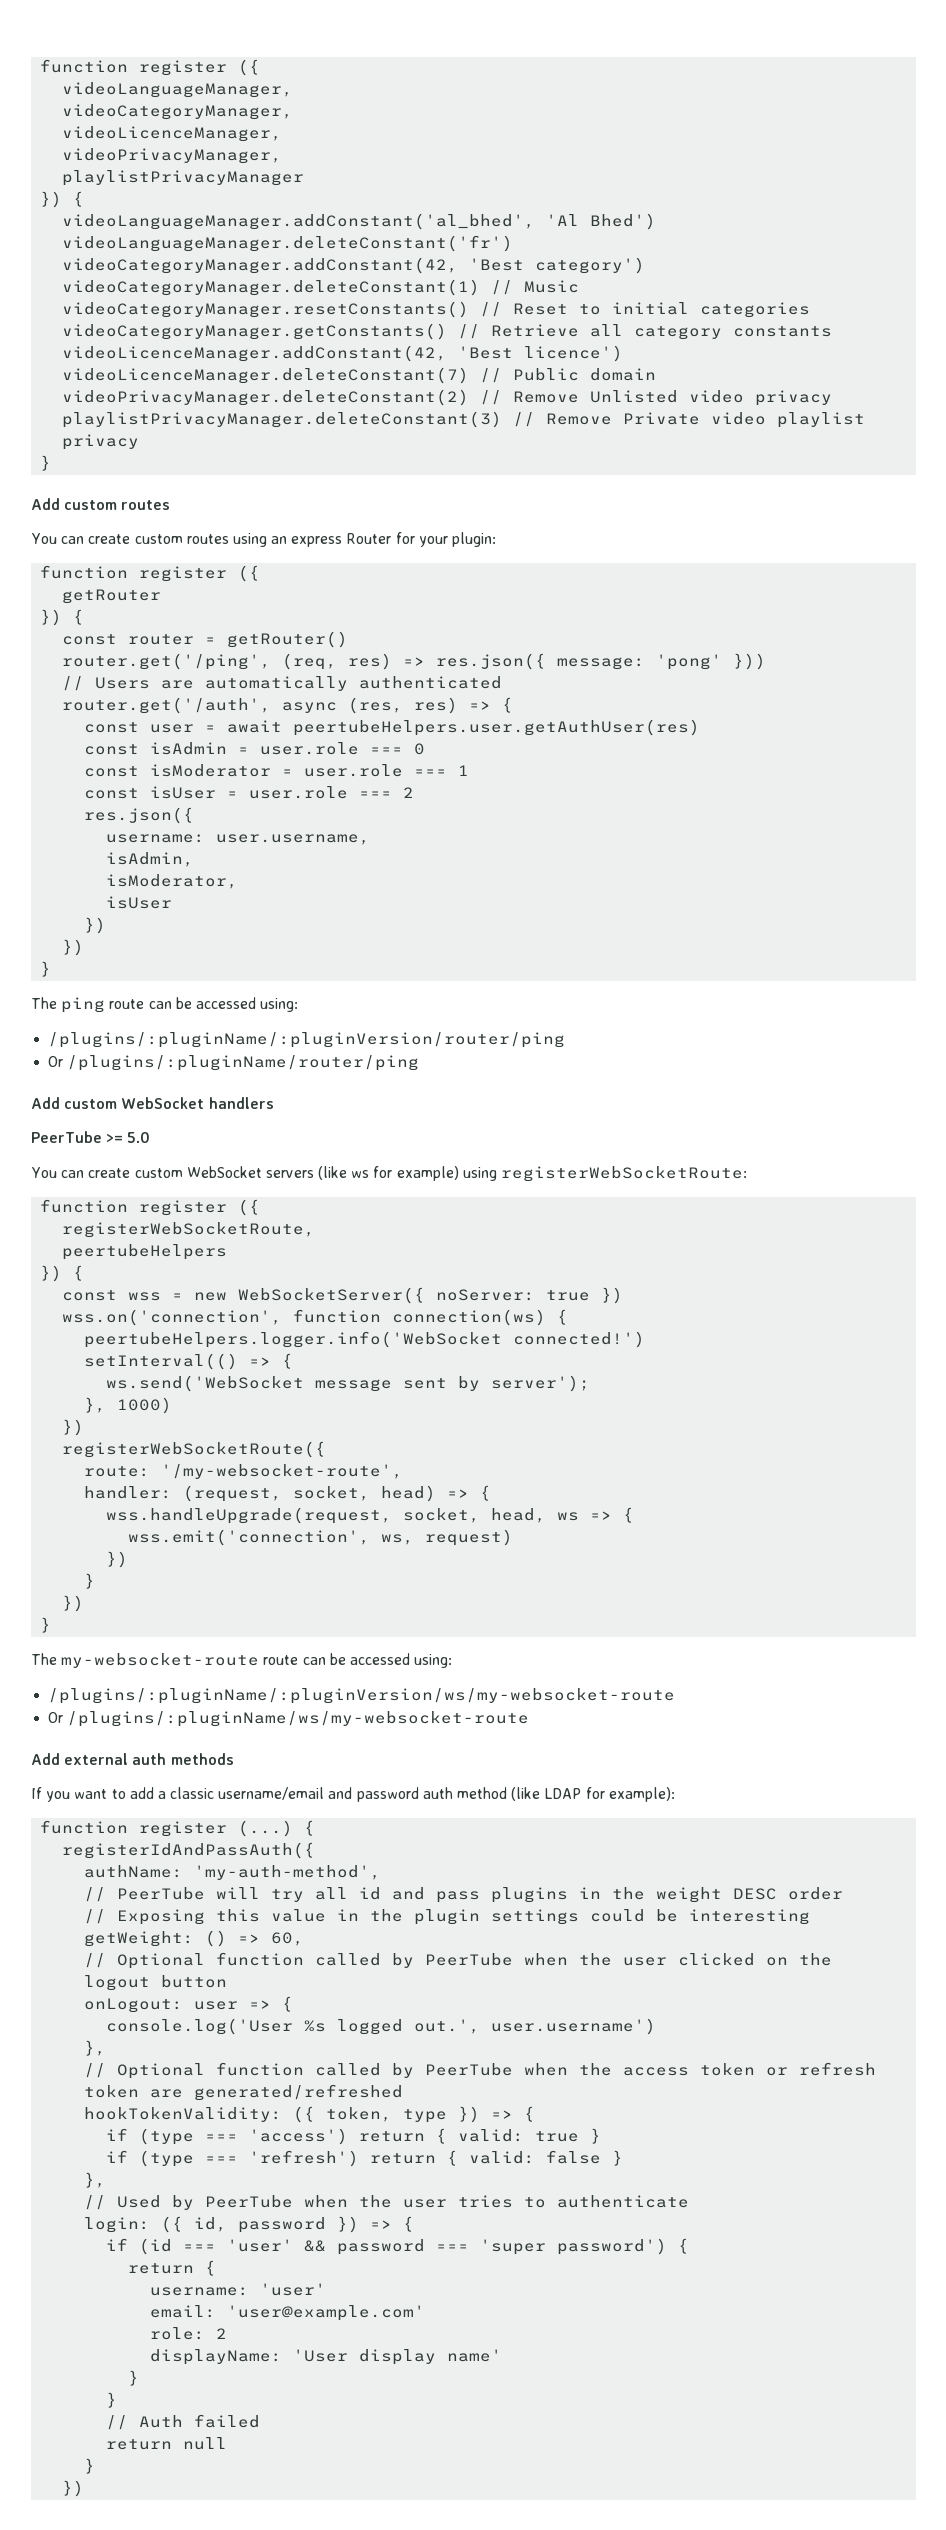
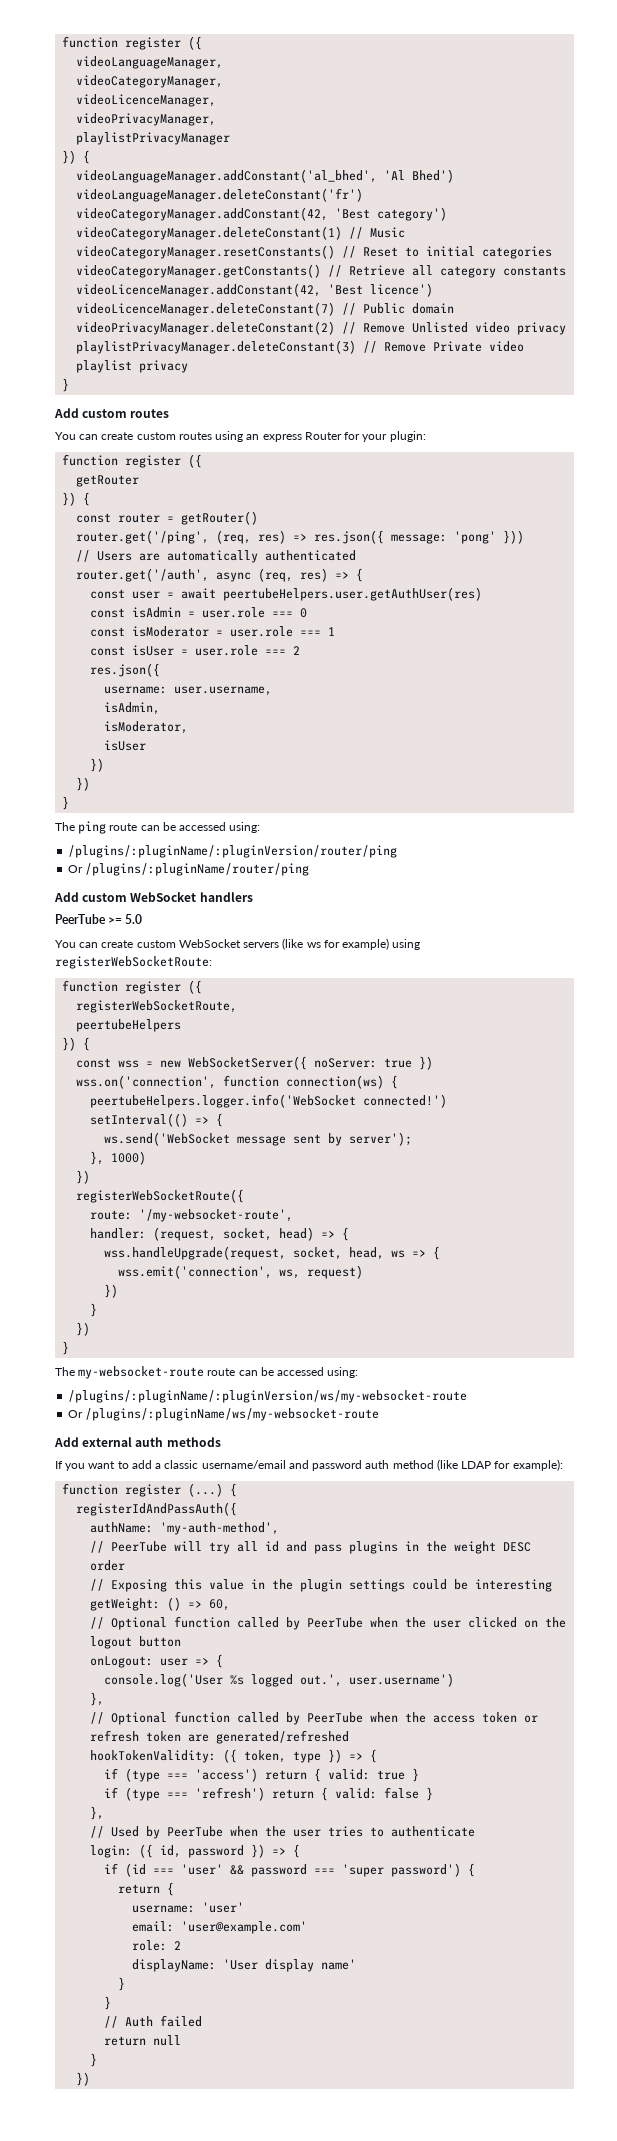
- router.get('/auth', async (res, res) => {
+ router.get('/auth', async (req, res) => {

